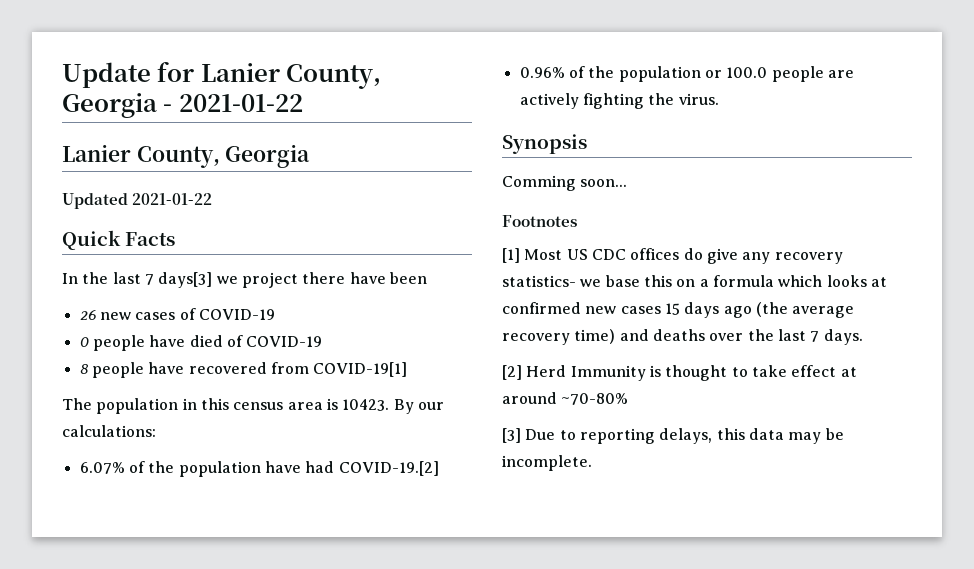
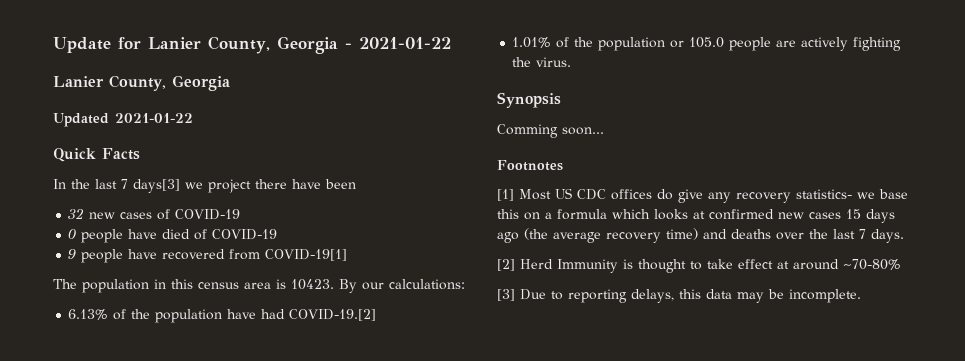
- 26 new cases of COVID-19
+ 32 new cases of COVID-19
- 8 people have recovered from COVID-19[1]
+ 9 people have recovered from COVID-19[1]
- 6.07% of the population have had COVID-19.[2]
+ 6.13% of the population have had COVID-19.[2]
- 0.96% of the population or 100.0 people are actively fighting the virus.
+ 1.01% of the population or 105.0 people are actively fighting the virus.

